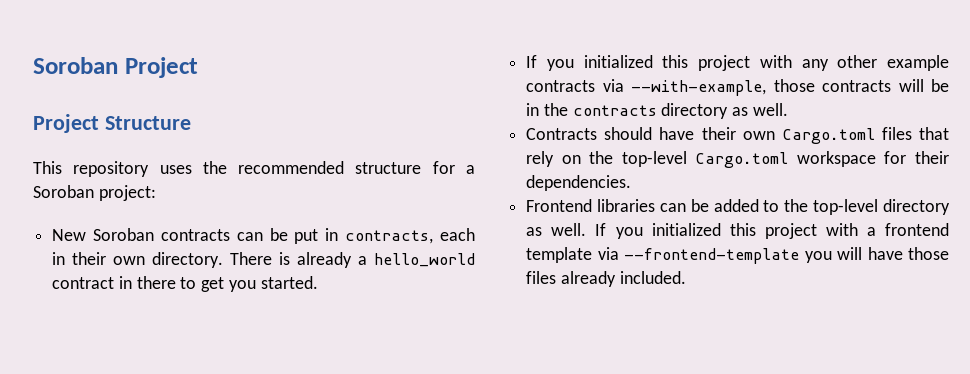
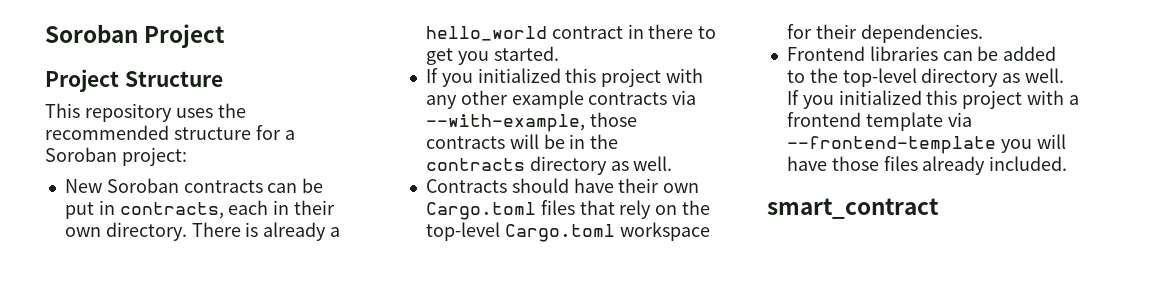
+ smart_contract

